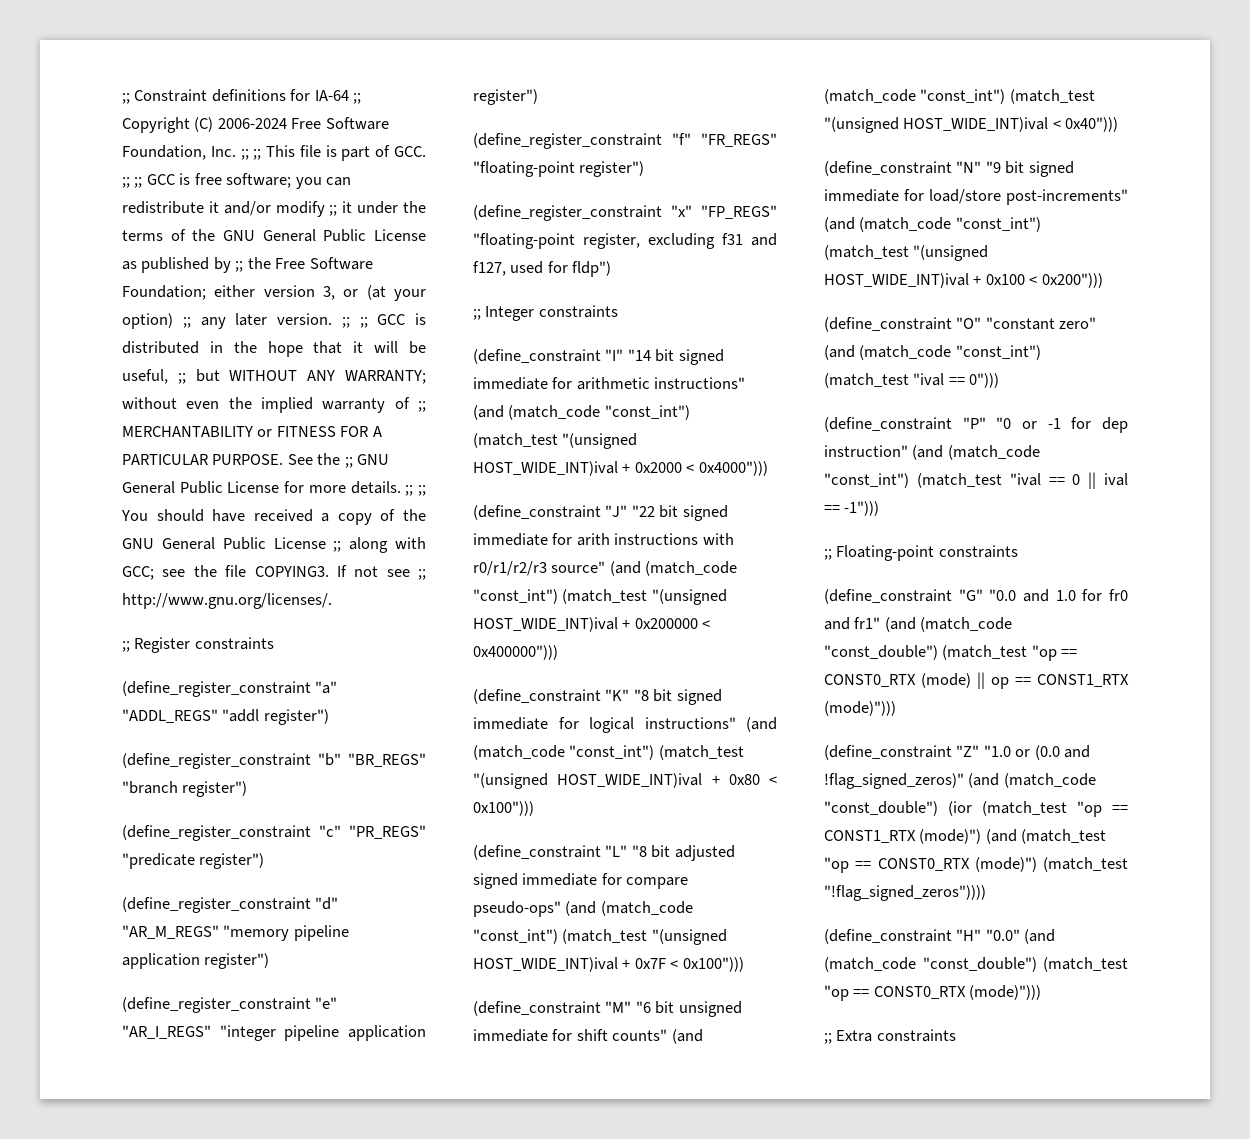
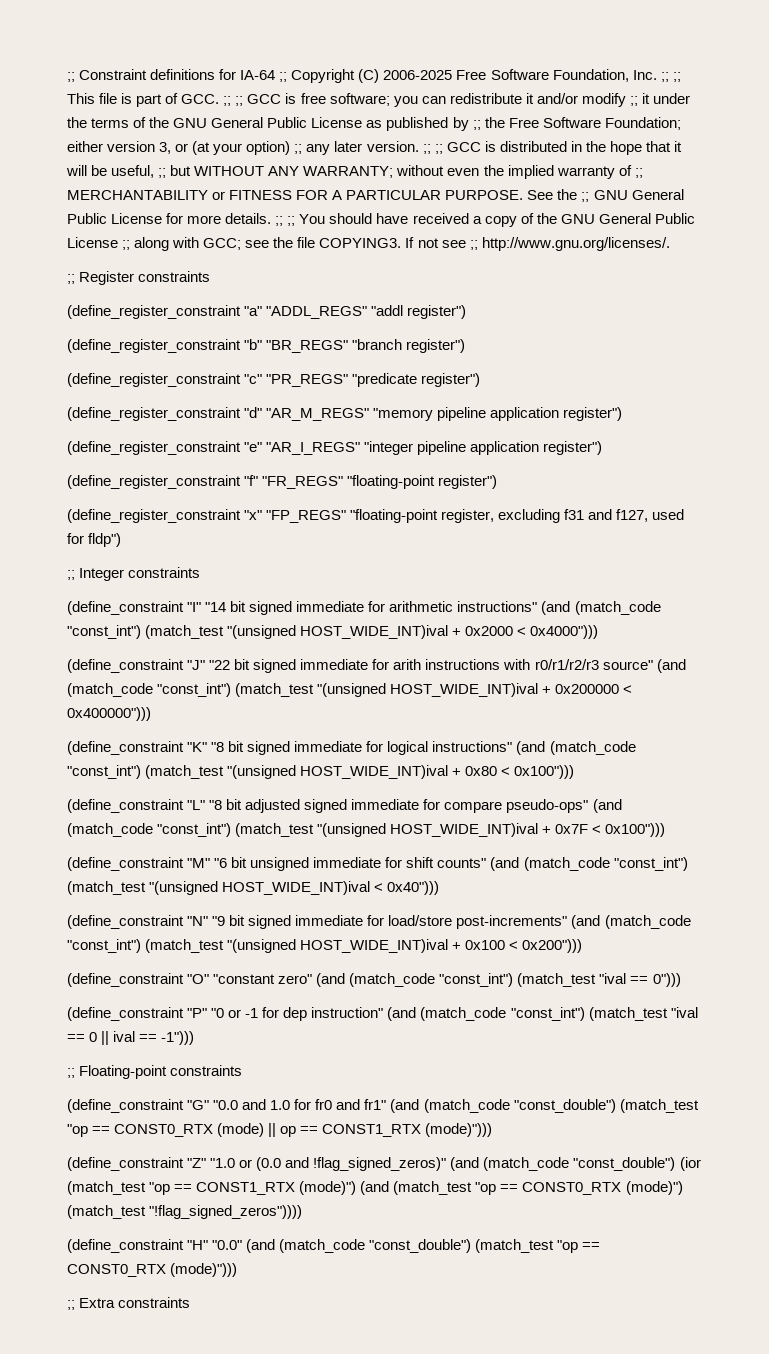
- Copyright (C) 2006-2024 Free Software Foundation, Inc. ;;
+ Copyright (C) 2006-2025 Free Software Foundation, Inc. ;;

